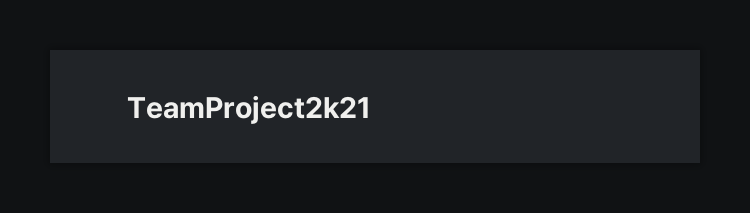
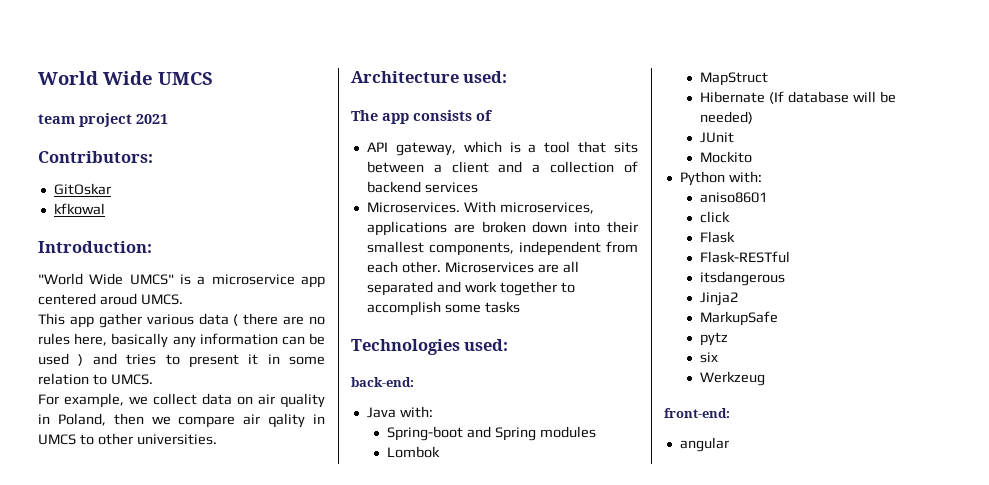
- TeamProject2k21
+ World Wide UMCS
+ team project 2021
+ Contributors:
+ GitOskar
+ kfkowal
+ Introduction:
+ "World Wide UMCS" is a microservice app centered aroud UMCS.
+ This app gather various data ( there are no rules here, basically any information can be used ) and tries to present it in some relation to UMCS.
+ For example, we collect data on air quality in Poland, then we compare air qality in UMCS to other universities.
+ Architecture used:
+ The app consists of
+ API gateway, which is a tool that sits between a client and a collection of backend services
+ Microservices. With microservices, applications are broken down into their smallest components, independent from each other. Microservices are all separated and work together to accomplish some tasks
+ Technologies used:
+ back-end:
+ Java with:
+ Spring-boot and Spring modules
+ Lombok
+ MapStruct
+ Hibernate (If database will be needed)
+ JUnit
+ Mockito
+ Python with:
+ aniso8601
+ click
+ Flask
+ Flask-RESTful
+ itsdangerous
+ Jinja2
+ MarkupSafe
+ pytz
+ six
+ Werkzeug
+ front-end:
+ angular

